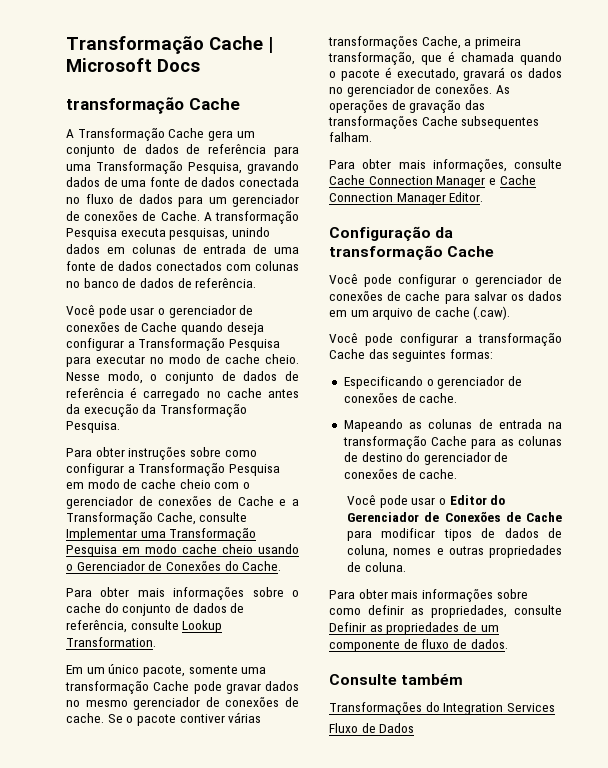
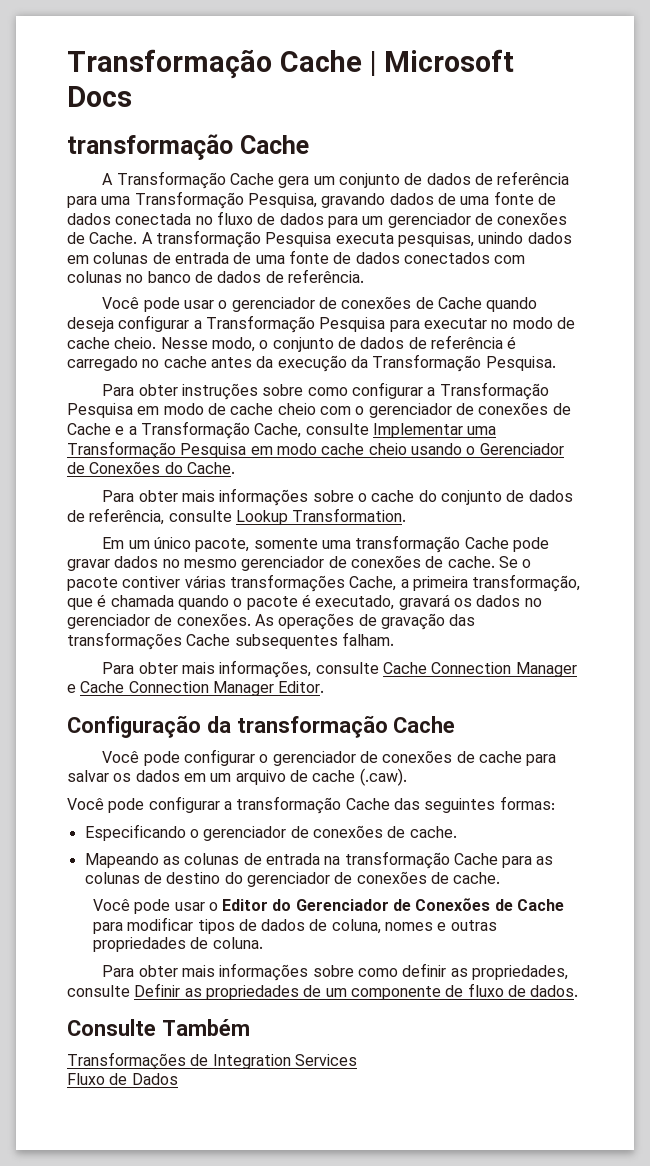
- Consulte também
+ Consulte Também
- Transformações do Integration Services
+ Transformações de Integration Services

